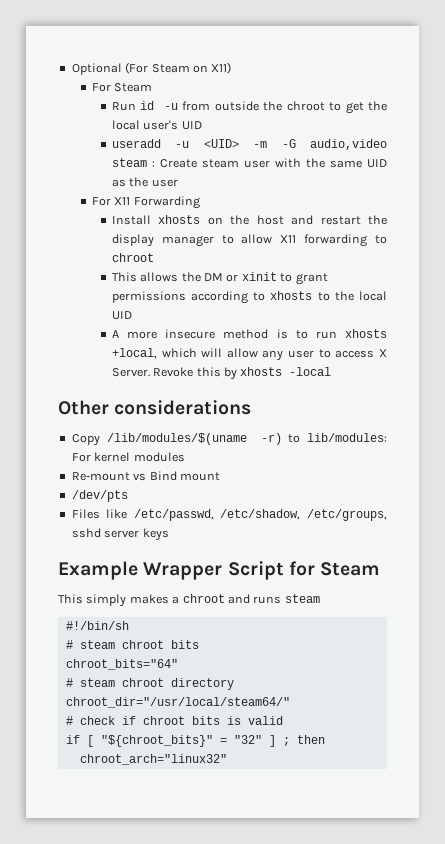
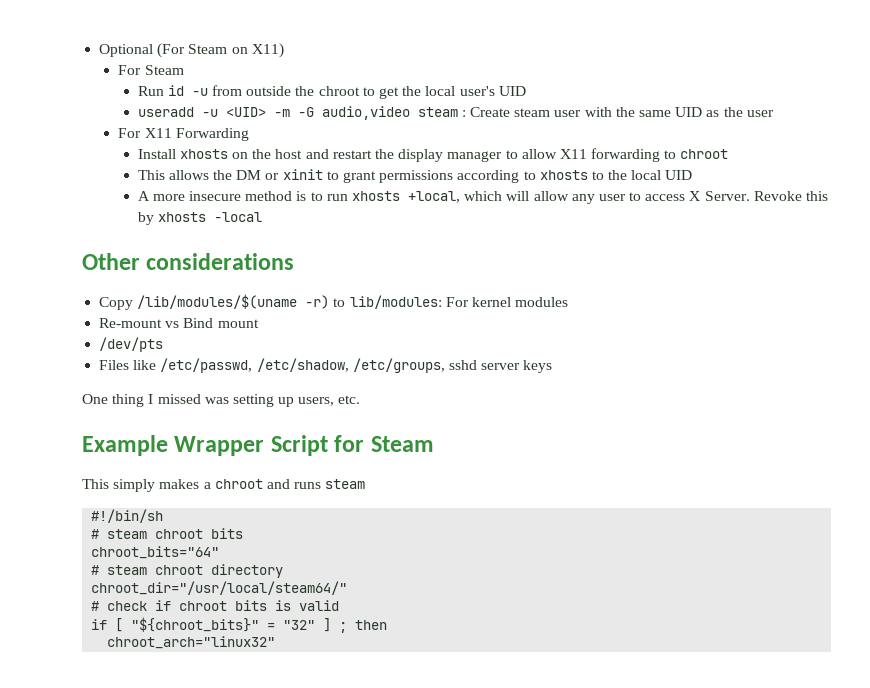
+ One thing I missed was setting up users, etc.

